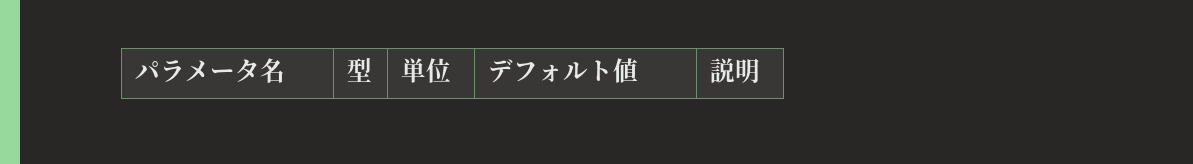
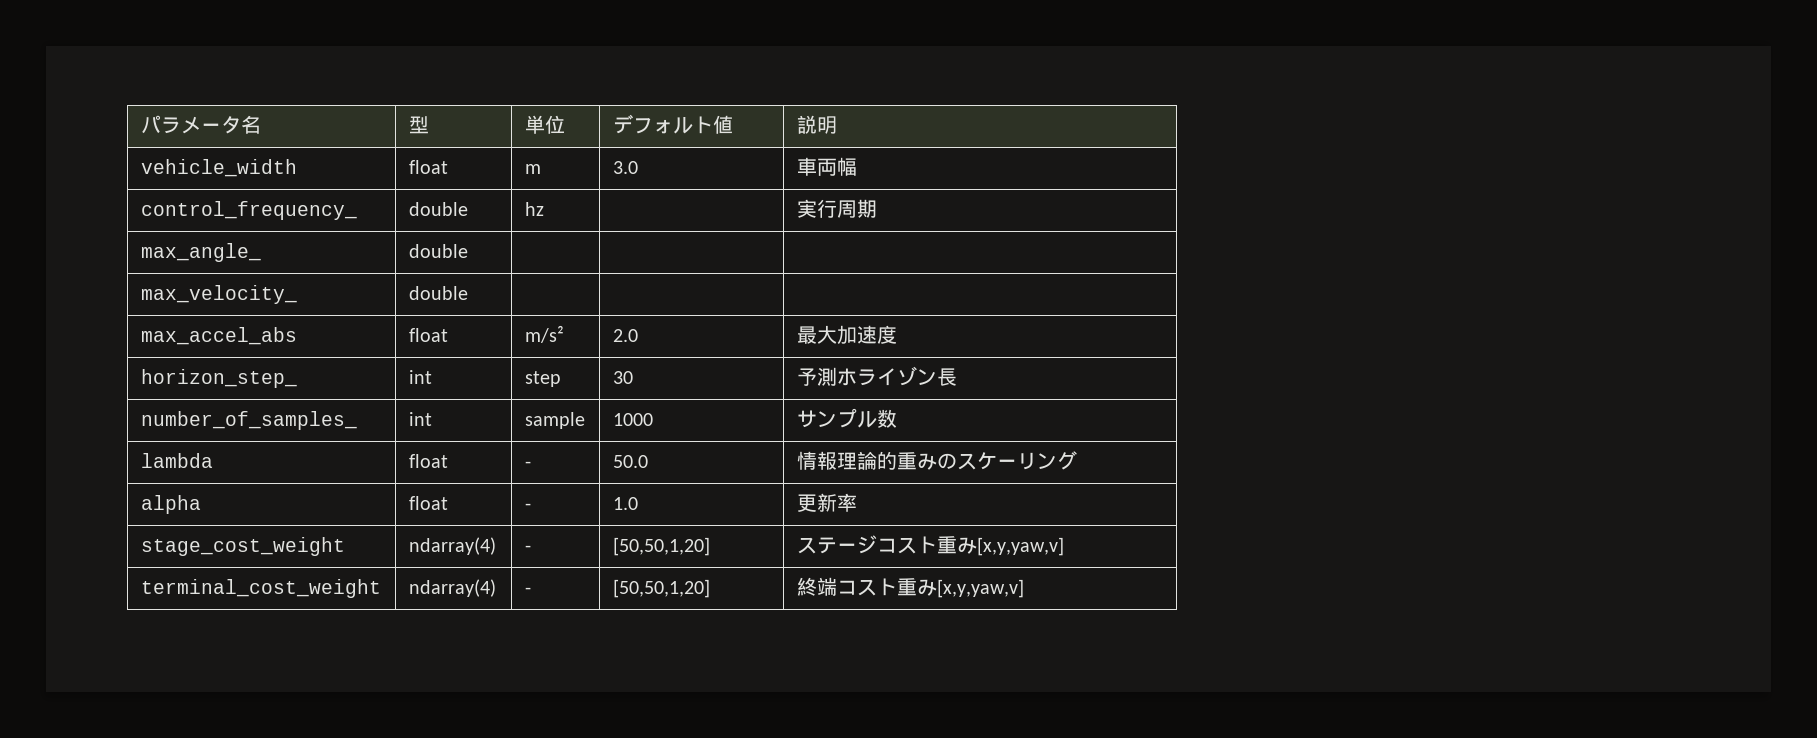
+ vehicle_width | float | m | 3.0 | 車両幅
+ control_frequency_ | double | hz | | 実行周期
+ max_angle_ | double | | |
+ max_velocity_ | double | | |
+ max_accel_abs | float | m/s² | 2.0 | 最大加速度
+ horizon_step_ | int | step | 30 | 予測ホライゾン長
+ number_of_samples_ | int | sample | 1000 | サンプル数
+ lambda | float | - | 50.0 | 情報理論的重みのスケーリング
+ alpha | float | - | 1.0 | 更新率
+ stage_cost_weight | ndarray(4) | - | [50,50,1,20] | ステージコスト重み[x,y,yaw,v]
+ terminal_cost_weight | ndarray(4) | - | [50,50,1,20] | 終端コスト重み[x,y,yaw,v]

